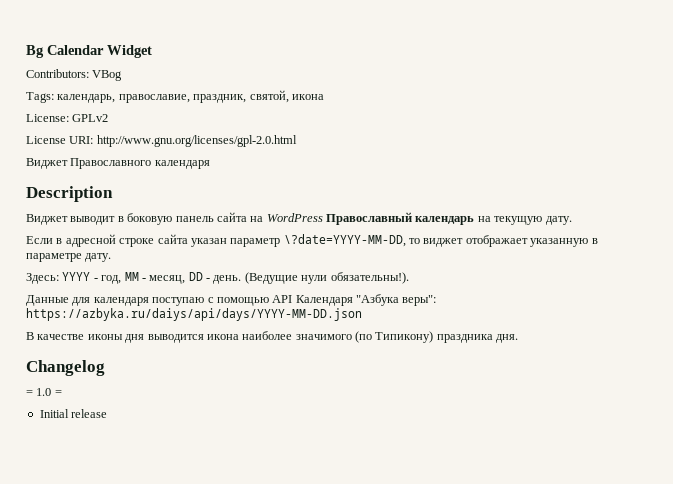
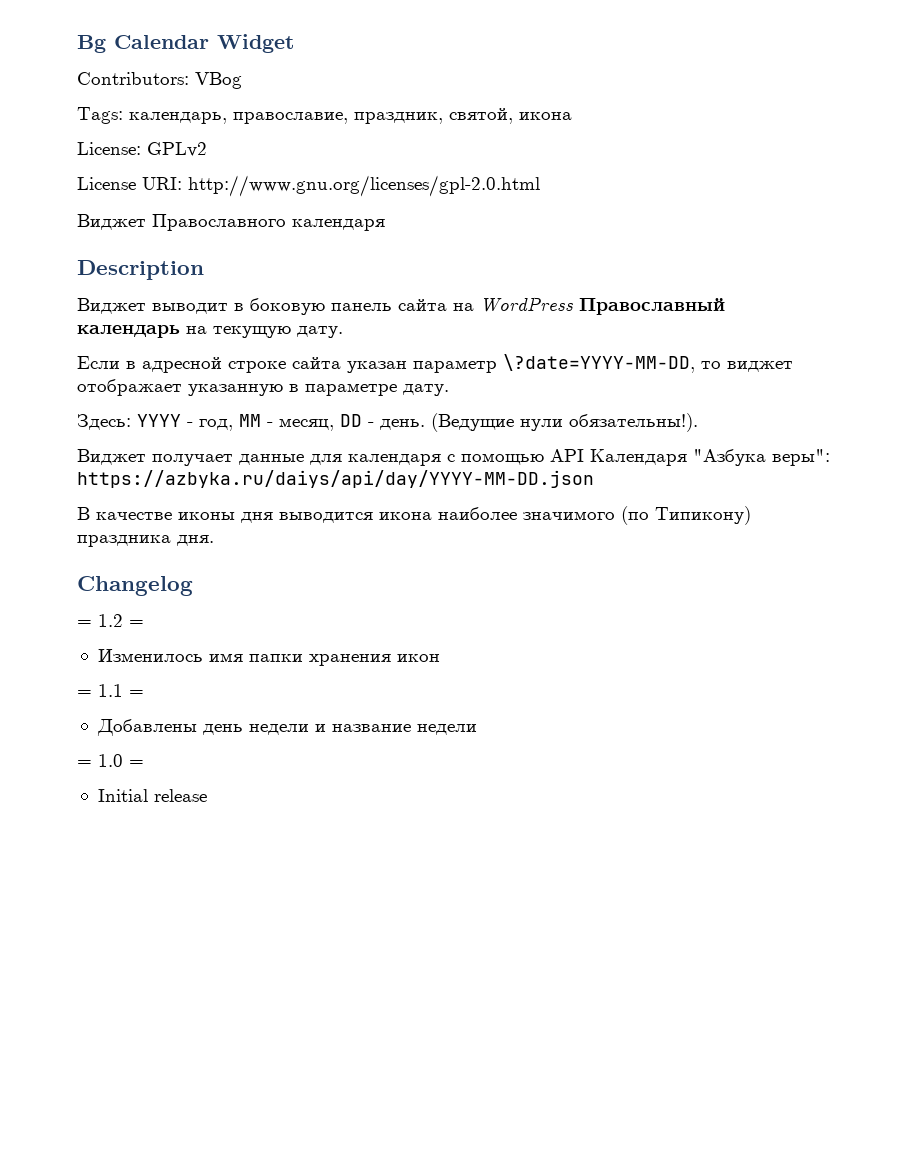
- Данные для календаря поступаю с помощью API Календаря "Азбука веры": https://azbyka.ru/daiys/api/days/YYYY-MM-DD.json
+ Виджет получает данные для календаря с помощью API Календаря "Азбука веры": https://azbyka.ru/daiys/api/day/YYYY-MM-DD.json
+ = 1.2 =
+ Изменилось имя папки хранения икон
+ = 1.1 =
+ Добавлены день недели и название недели

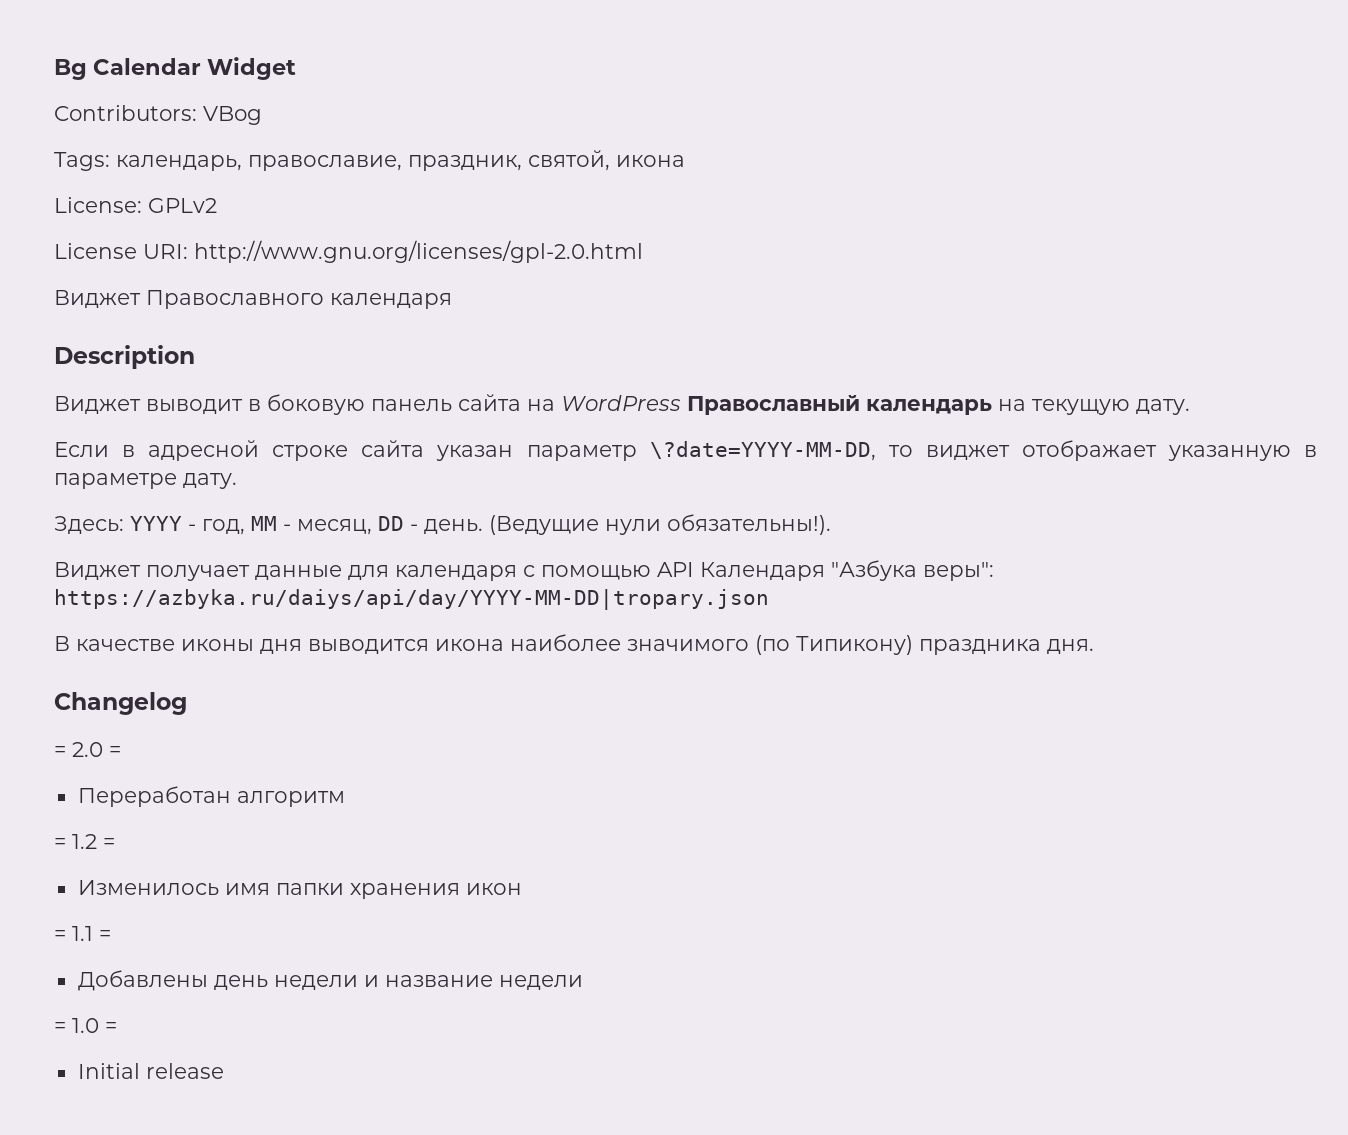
- Виджет получает данные для календаря с помощью API Календаря "Азбука веры": https://azbyka.ru/daiys/api/day/YYYY-MM-DD.json
+ Виджет получает данные для календаря с помощью API Календаря "Азбука веры": https://azbyka.ru/daiys/api/day/YYYY-MM-DD|tropary.json
+ = 2.0 =
+ Переработан алгоритм

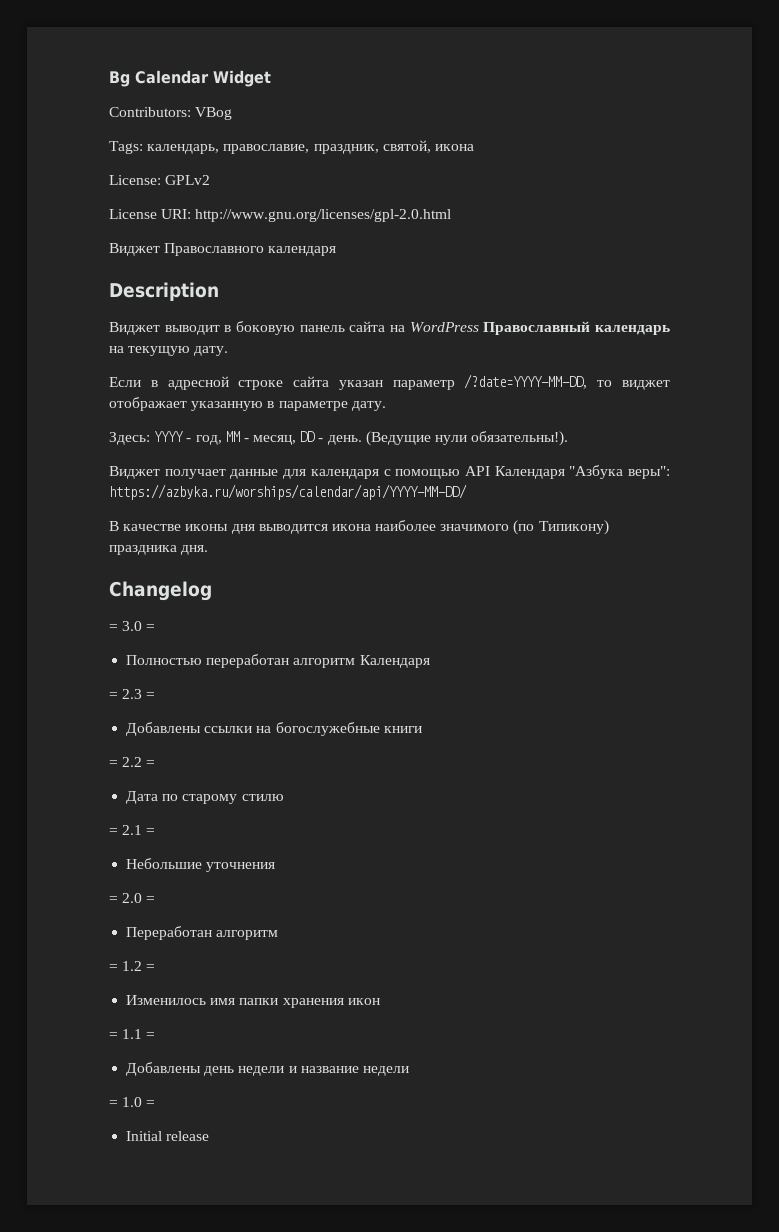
- Если в адресной строке сайта указан параметр \?date=YYYY-MM-DD, то виджет отображает указанную в параметре дату.
+ Если в адресной строке сайта указан параметр /?date=YYYY-MM-DD, то виджет отображает указанную в параметре дату.
- Виджет получает данные для календаря с помощью API Календаря "Азбука веры": https://azbyka.ru/daiys/api/day/YYYY-MM-DD|tropary.json
+ Виджет получает данные для календаря с помощью API Календаря "Азбука веры": https://azbyka.ru/worships/calendar/api/YYYY-MM-DD/
+ = 3.0 =
+ Полностью переработан алгоритм Календаря
+ = 2.3 =
+ Добавлены ссылки на богослужебные книги
+ = 2.2 =
+ Дата по старому стилю
+ = 2.1 =
+ Небольшие уточнения

